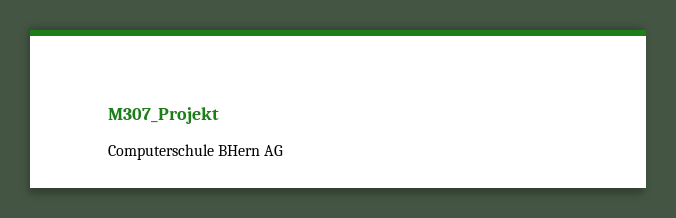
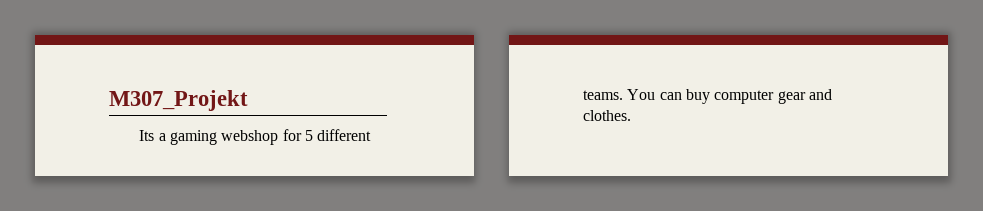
- Computerschule BHern AG
+ Its a gaming webshop for 5 different teams. You can buy computer gear and clothes.

